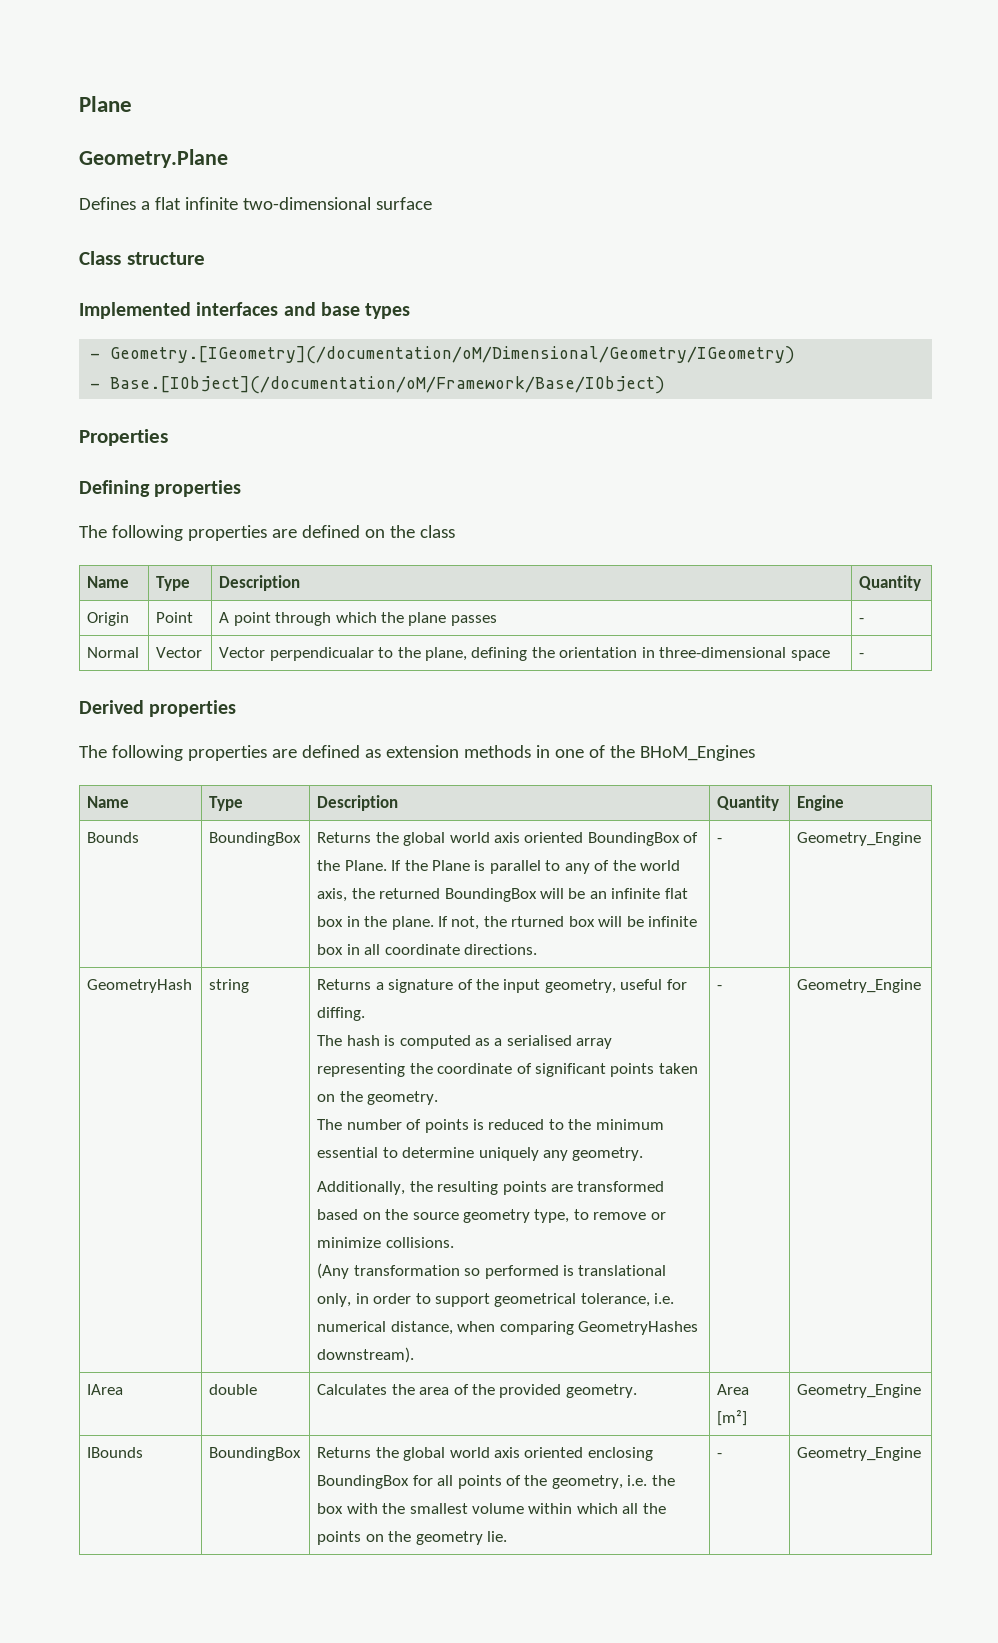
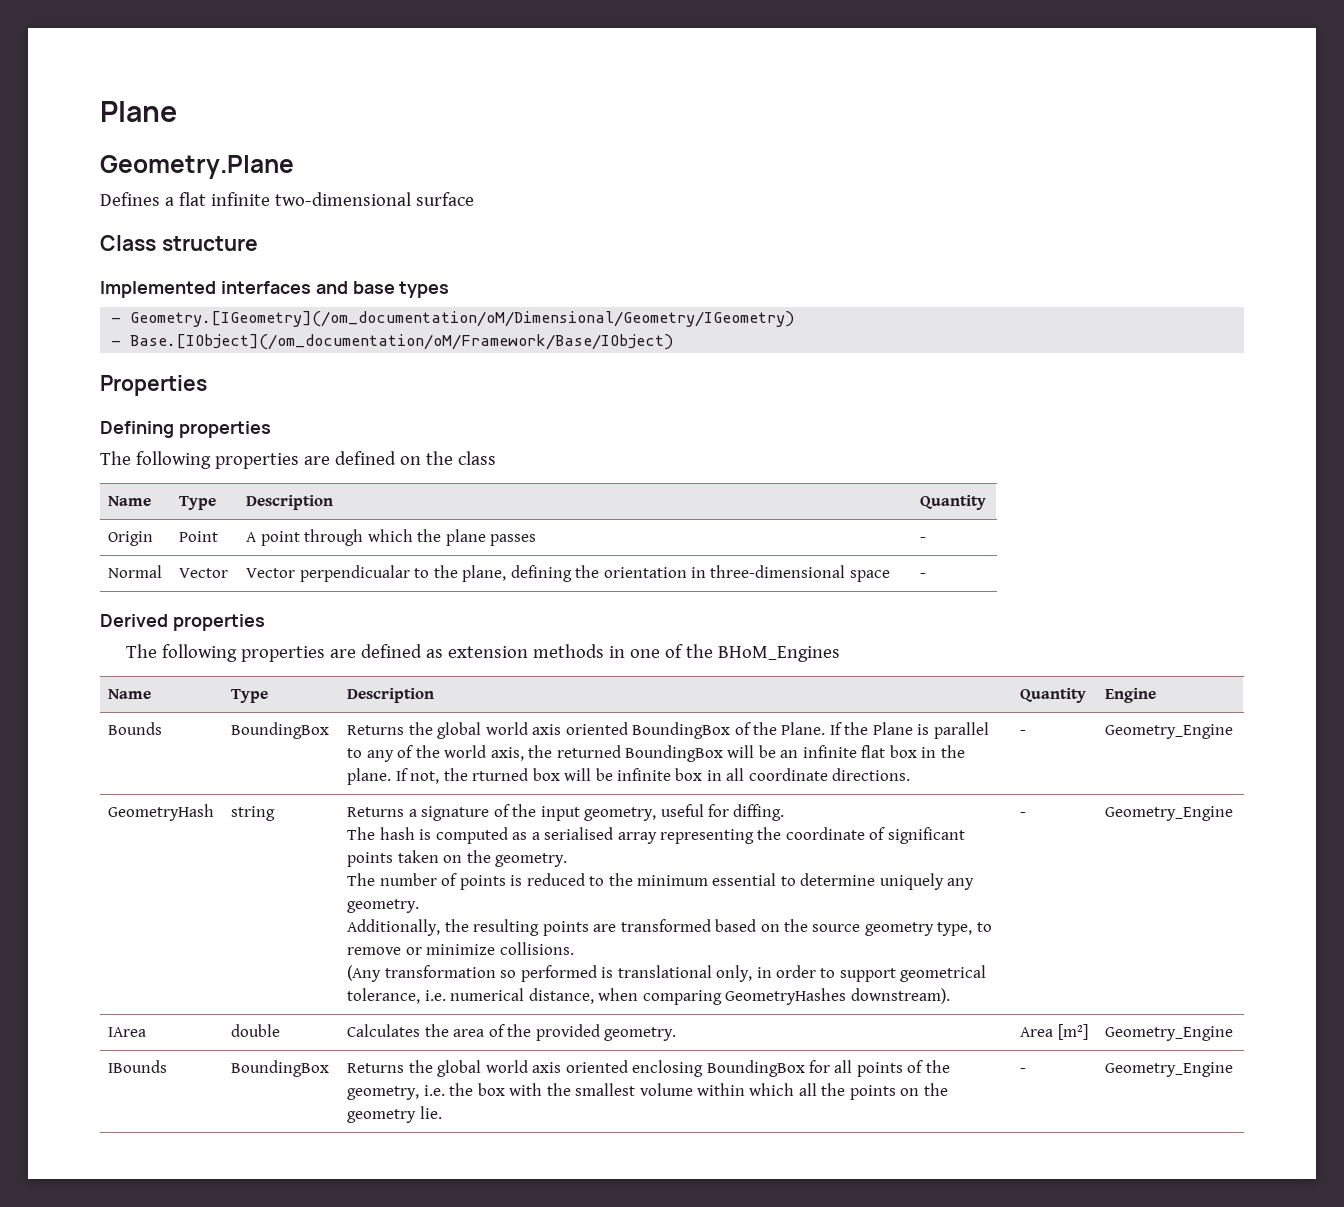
- - Geometry.[IGeometry](/documentation/oM/Dimensional/Geometry/IGeometry)
- - Base.[IObject](/documentation/oM/Framework/Base/IObject)
+ - Geometry.[IGeometry](/om_documentation/oM/Dimensional/Geometry/IGeometry)
+ - Base.[IObject](/om_documentation/oM/Framework/Base/IObject)

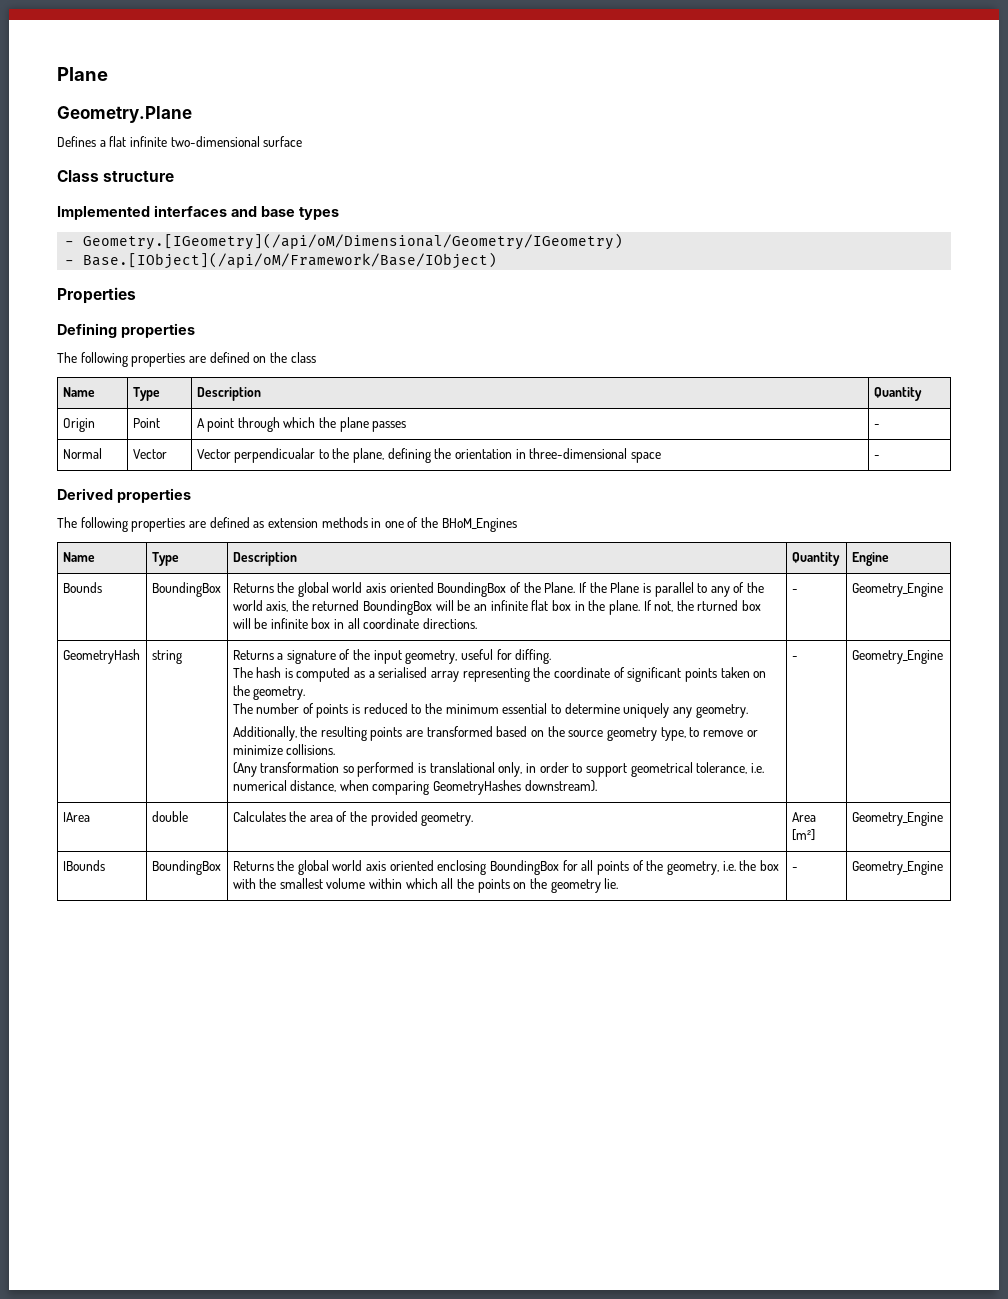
- - Geometry.[IGeometry](/om_documentation/oM/Dimensional/Geometry/IGeometry)
- - Base.[IObject](/om_documentation/oM/Framework/Base/IObject)
+ - Geometry.[IGeometry](/api/oM/Dimensional/Geometry/IGeometry)
+ - Base.[IObject](/api/oM/Framework/Base/IObject)

